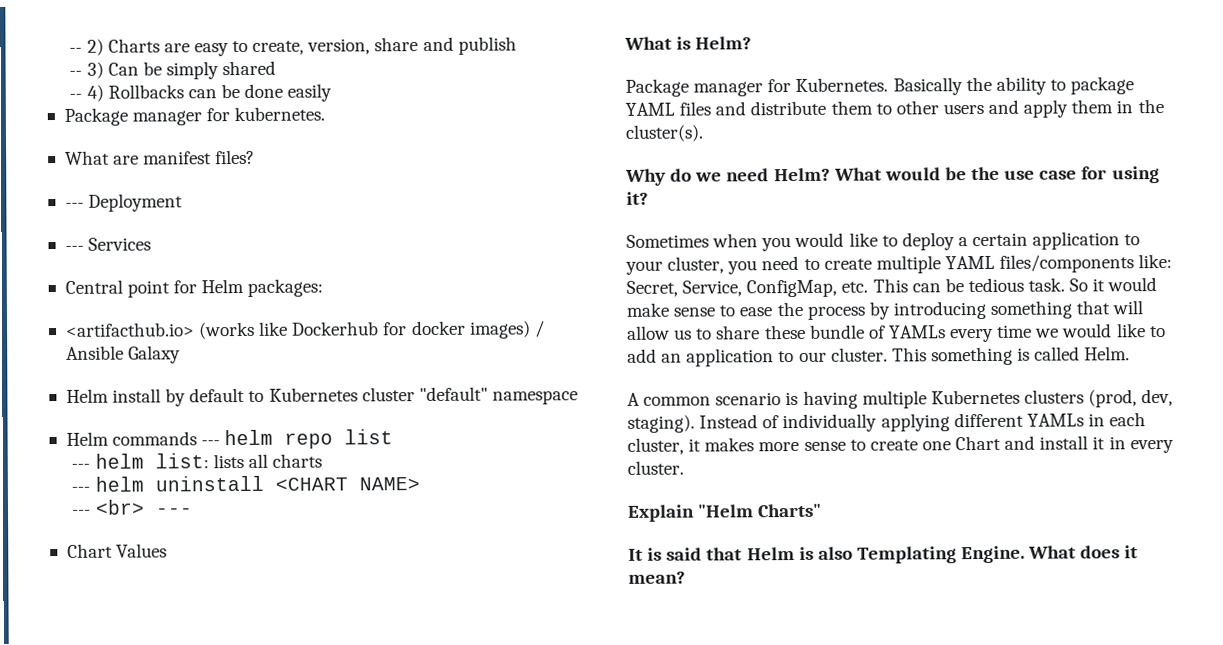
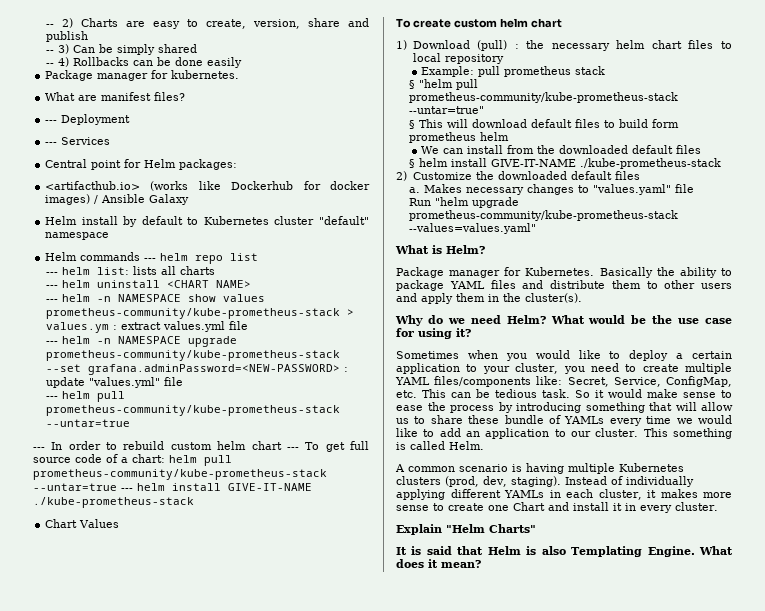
- --- <br> ---
+ --- helm -n NAMESPACE show values prometheus-community/kube-prometheus-stack > values.ym : extract values.yml file
+ --- helm -n NAMESPACE upgrade prometheus-community/kube-prometheus-stack --set grafana.adminPassword=<NEW-PASSWORD> : update "values.yml" file
+ --- helm pull prometheus-community/kube-prometheus-stack --untar=true
+ --- In order to rebuild custom helm chart --- To get full source code of a chart: helm pull prometheus-community/kube-prometheus-stack --untar=true --- helm install GIVE-IT-NAME ./kube-prometheus-stack
  Chart Values
+ To create custom helm chart
+ 1) Download (pull) : the necessary helm chart files to local repository
+ Example: pull prometheus stack
+ § "helm pull prometheus-community/kube-prometheus-stack --untar=true"
+ § This will download default files to build form prometheus helm
+ We can install from the downloaded default files
+ § helm install GIVE-IT-NAME ./kube-prometheus-stack
+ 2) Customize the downloaded default files
+ a. Makes necessary changes to "values.yaml" file
+ Run "helm upgrade prometheus-community/kube-prometheus-stack --values=values.yaml"

